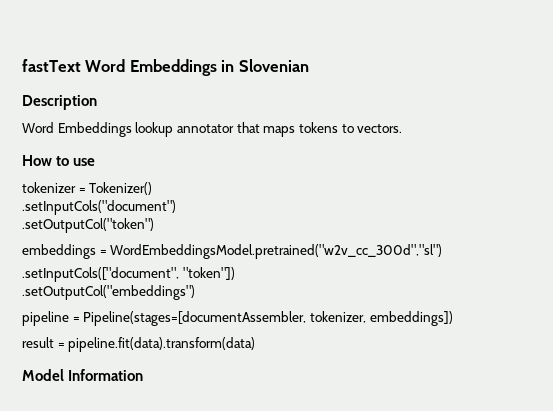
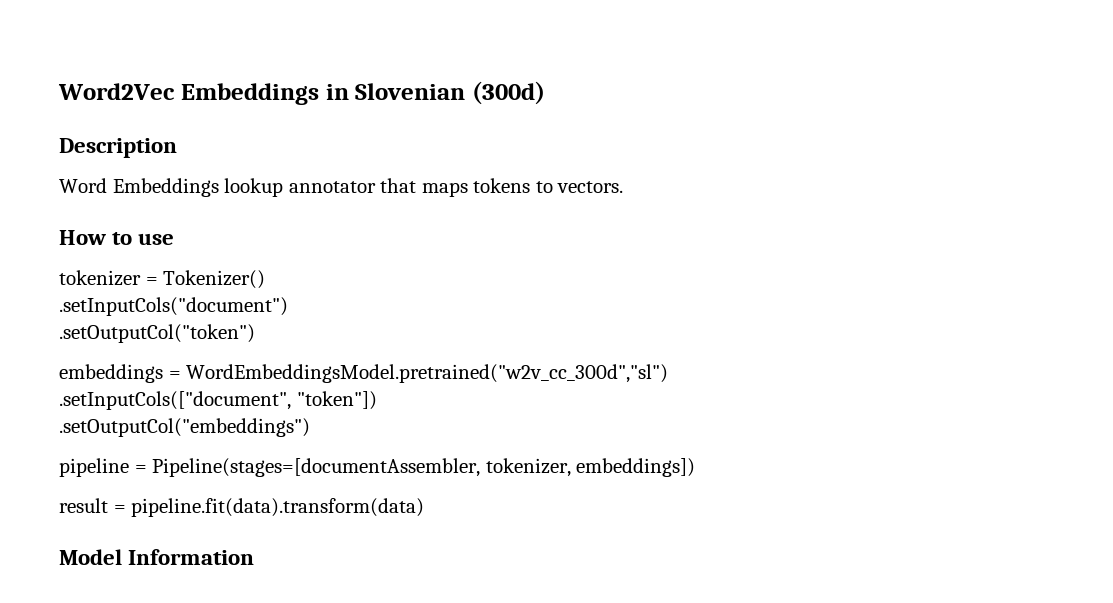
- fastText Word Embeddings in Slovenian
+ Word2Vec Embeddings in Slovenian (300d)

